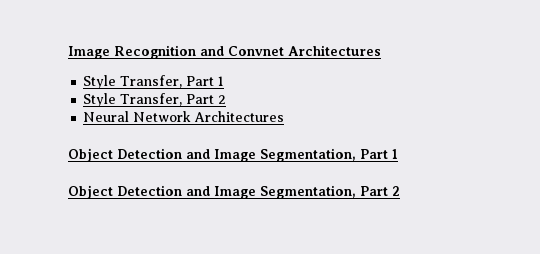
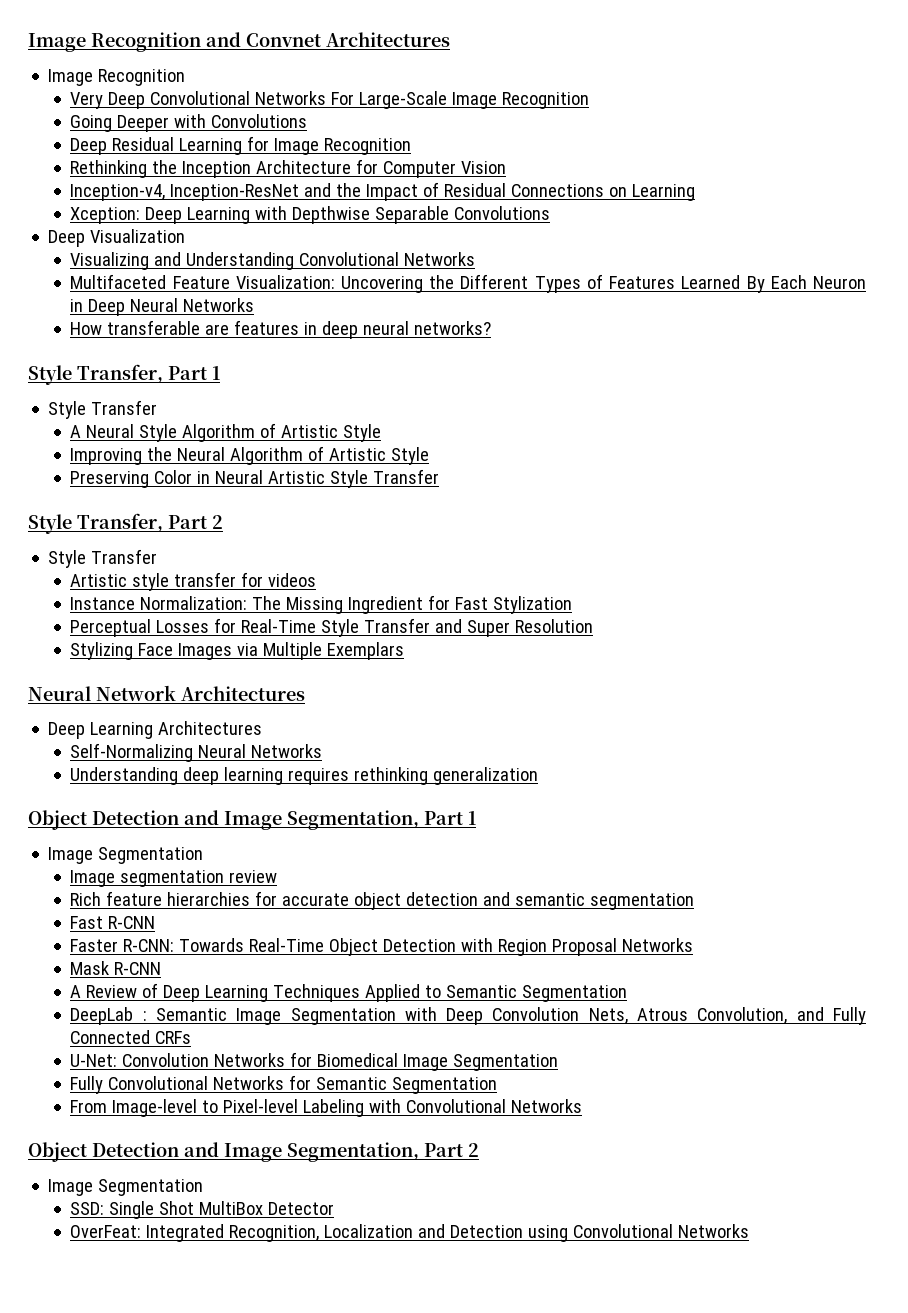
  Image Recognition and Convnet Architectures
+ Image Recognition
+ Very Deep Convolutional Networks For Large-Scale Image Recognition
+ Going Deeper with Convolutions
+ Deep Residual Learning for Image Recognition
+ Rethinking the Inception Architecture for Computer Vision
+ Inception-v4, Inception-ResNet and the Impact of Residual Connections on Learning
+ Xception: Deep Learning with Depthwise Separable Convolutions
+ Deep Visualization
+ Visualizing and Understanding Convolutional Networks
+ Multifaceted Feature Visualization: Uncovering the Different Types of Features Learned By Each Neuron in Deep Neural Networks
+ How transferable are features in deep neural networks?
  Style Transfer, Part 1
+ Style Transfer
+ A Neural Style Algorithm of Artistic Style
+ Improving the Neural Algorithm of Artistic Style
+ Preserving Color in Neural Artistic Style Transfer
  Style Transfer, Part 2
+ Style Transfer
+ Artistic style transfer for videos
+ Instance Normalization: The Missing Ingredient for Fast Stylization
+ Perceptual Losses for Real-Time Style Transfer and Super Resolution
+ Stylizing Face Images via Multiple Exemplars
  Neural Network Architectures
+ Deep Learning Architectures
+ Self-Normalizing Neural Networks
+ Understanding deep learning requires rethinking generalization
  Object Detection and Image Segmentation, Part 1
+ Image Segmentation
+ Image segmentation review
+ Rich feature hierarchies for accurate object detection and semantic segmentation
+ Fast R-CNN
+ Faster R-CNN: Towards Real-Time Object Detection with Region Proposal Networks
+ Mask R-CNN
+ A Review of Deep Learning Techniques Applied to Semantic Segmentation
+ DeepLab : Semantic Image Segmentation with Deep Convolution Nets, Atrous Convolution, and Fully Connected CRFs
+ U-Net: Convolution Networks for Biomedical Image Segmentation
+ Fully Convolutional Networks for Semantic Segmentation
+ From Image-level to Pixel-level Labeling with Convolutional Networks
  Object Detection and Image Segmentation, Part 2
+ Image Segmentation
+ SSD: Single Shot MultiBox Detector
+ OverFeat: Integrated Recognition, Localization and Detection using Convolutional Networks

